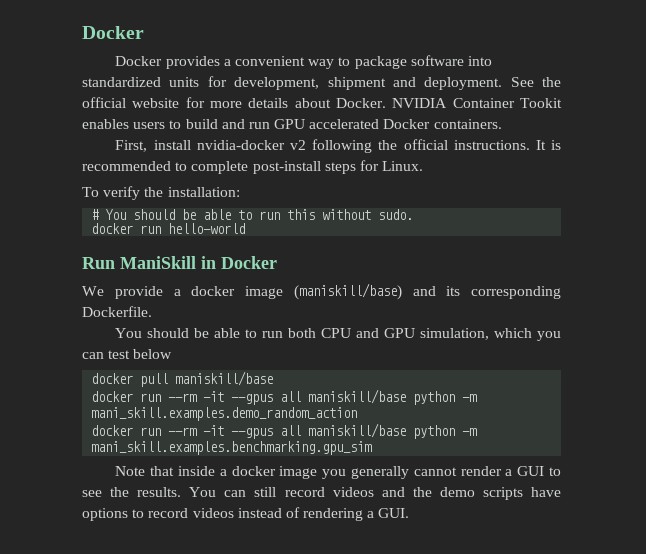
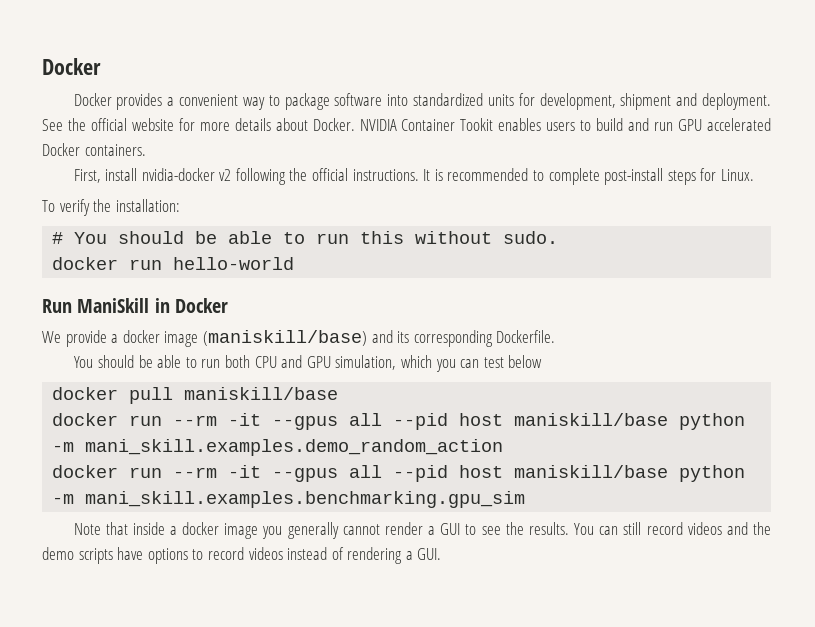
- docker run --rm -it --gpus all maniskill/base python -m mani_skill.examples.demo_random_action
+ docker run --rm -it --gpus all --pid host maniskill/base python -m mani_skill.examples.demo_random_action
- docker run --rm -it --gpus all maniskill/base python -m mani_skill.examples.benchmarking.gpu_sim
+ docker run --rm -it --gpus all --pid host maniskill/base python -m mani_skill.examples.benchmarking.gpu_sim

